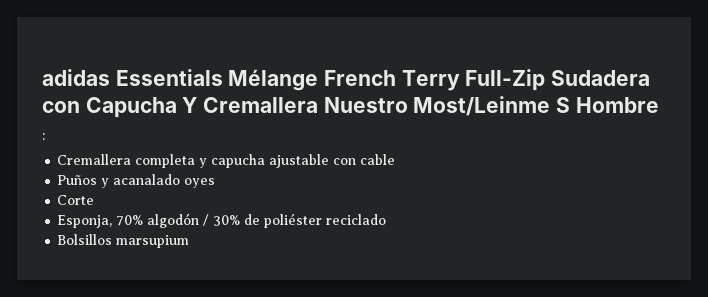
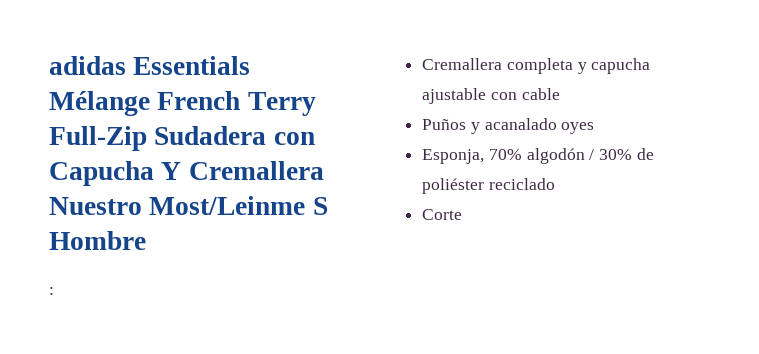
- Corte
- Bolsillos marsupium
+ Corte

